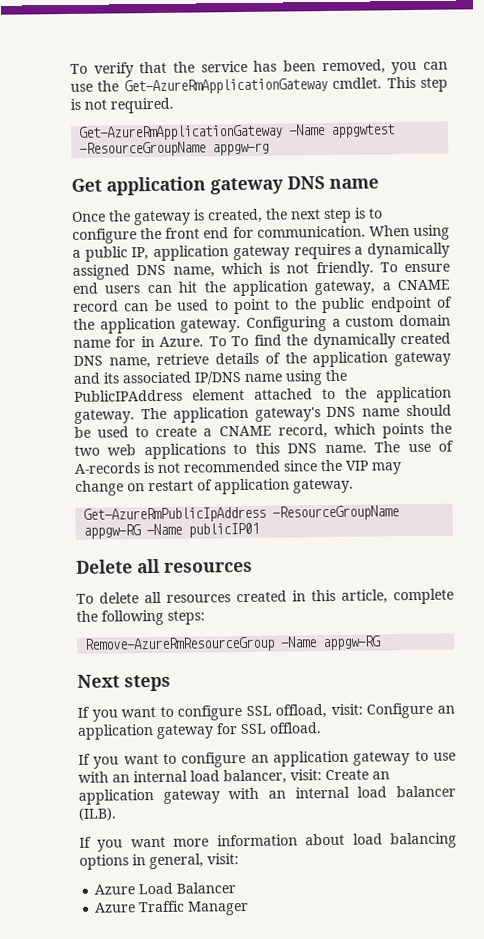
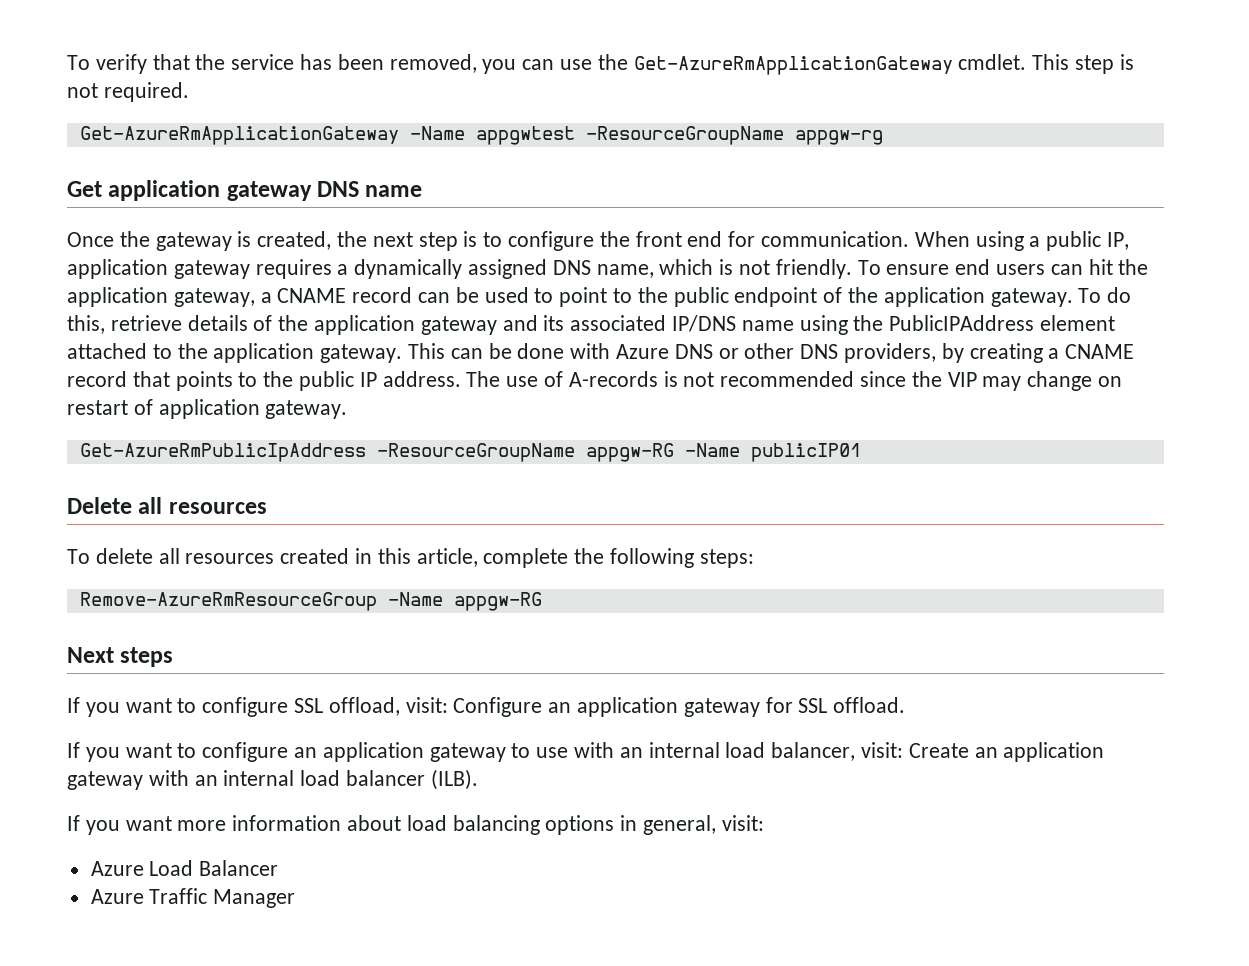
- Configuring a custom domain name for in Azure. To To find the dynamically created DNS name, retrieve details of the application gateway and its associated IP/DNS name using the PublicIPAddress element attached to the application gateway.
+ To do this, retrieve details of the application gateway and its associated IP/DNS name using the PublicIPAddress element attached to the application gateway.
- The application gateway's DNS name should be used to create a CNAME record, which points the two web applications to this DNS name.
+ This can be done with Azure DNS or other DNS providers, by creating a CNAME record that points to the public IP address.

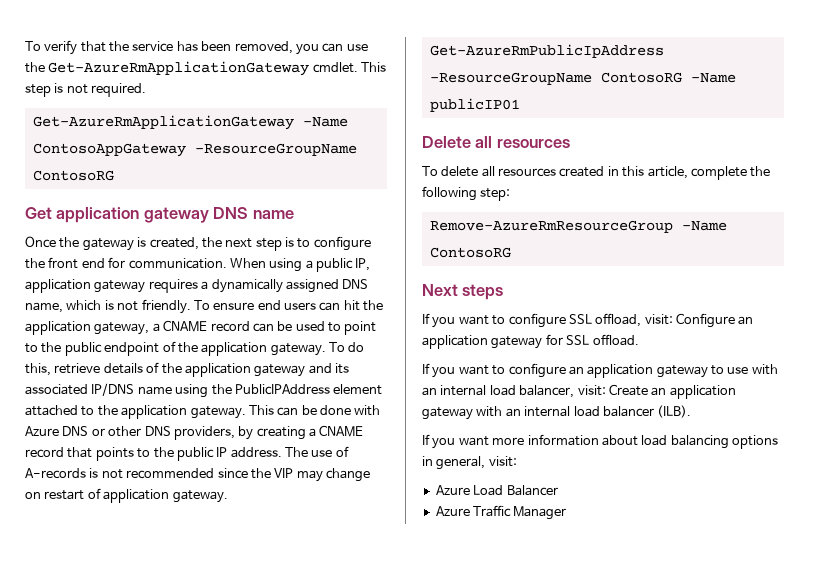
- Get-AzureRmApplicationGateway -Name appgwtest -ResourceGroupName appgw-rg
+ Get-AzureRmApplicationGateway -Name ContosoAppGateway -ResourceGroupName ContosoRG
- Get-AzureRmPublicIpAddress -ResourceGroupName appgw-RG -Name publicIP01
+ Get-AzureRmPublicIpAddress -ResourceGroupName ContosoRG -Name publicIP01
- To delete all resources created in this article, complete the following steps:
+ To delete all resources created in this article, complete the following step:
- Remove-AzureRmResourceGroup -Name appgw-RG
+ Remove-AzureRmResourceGroup -Name ContosoRG

